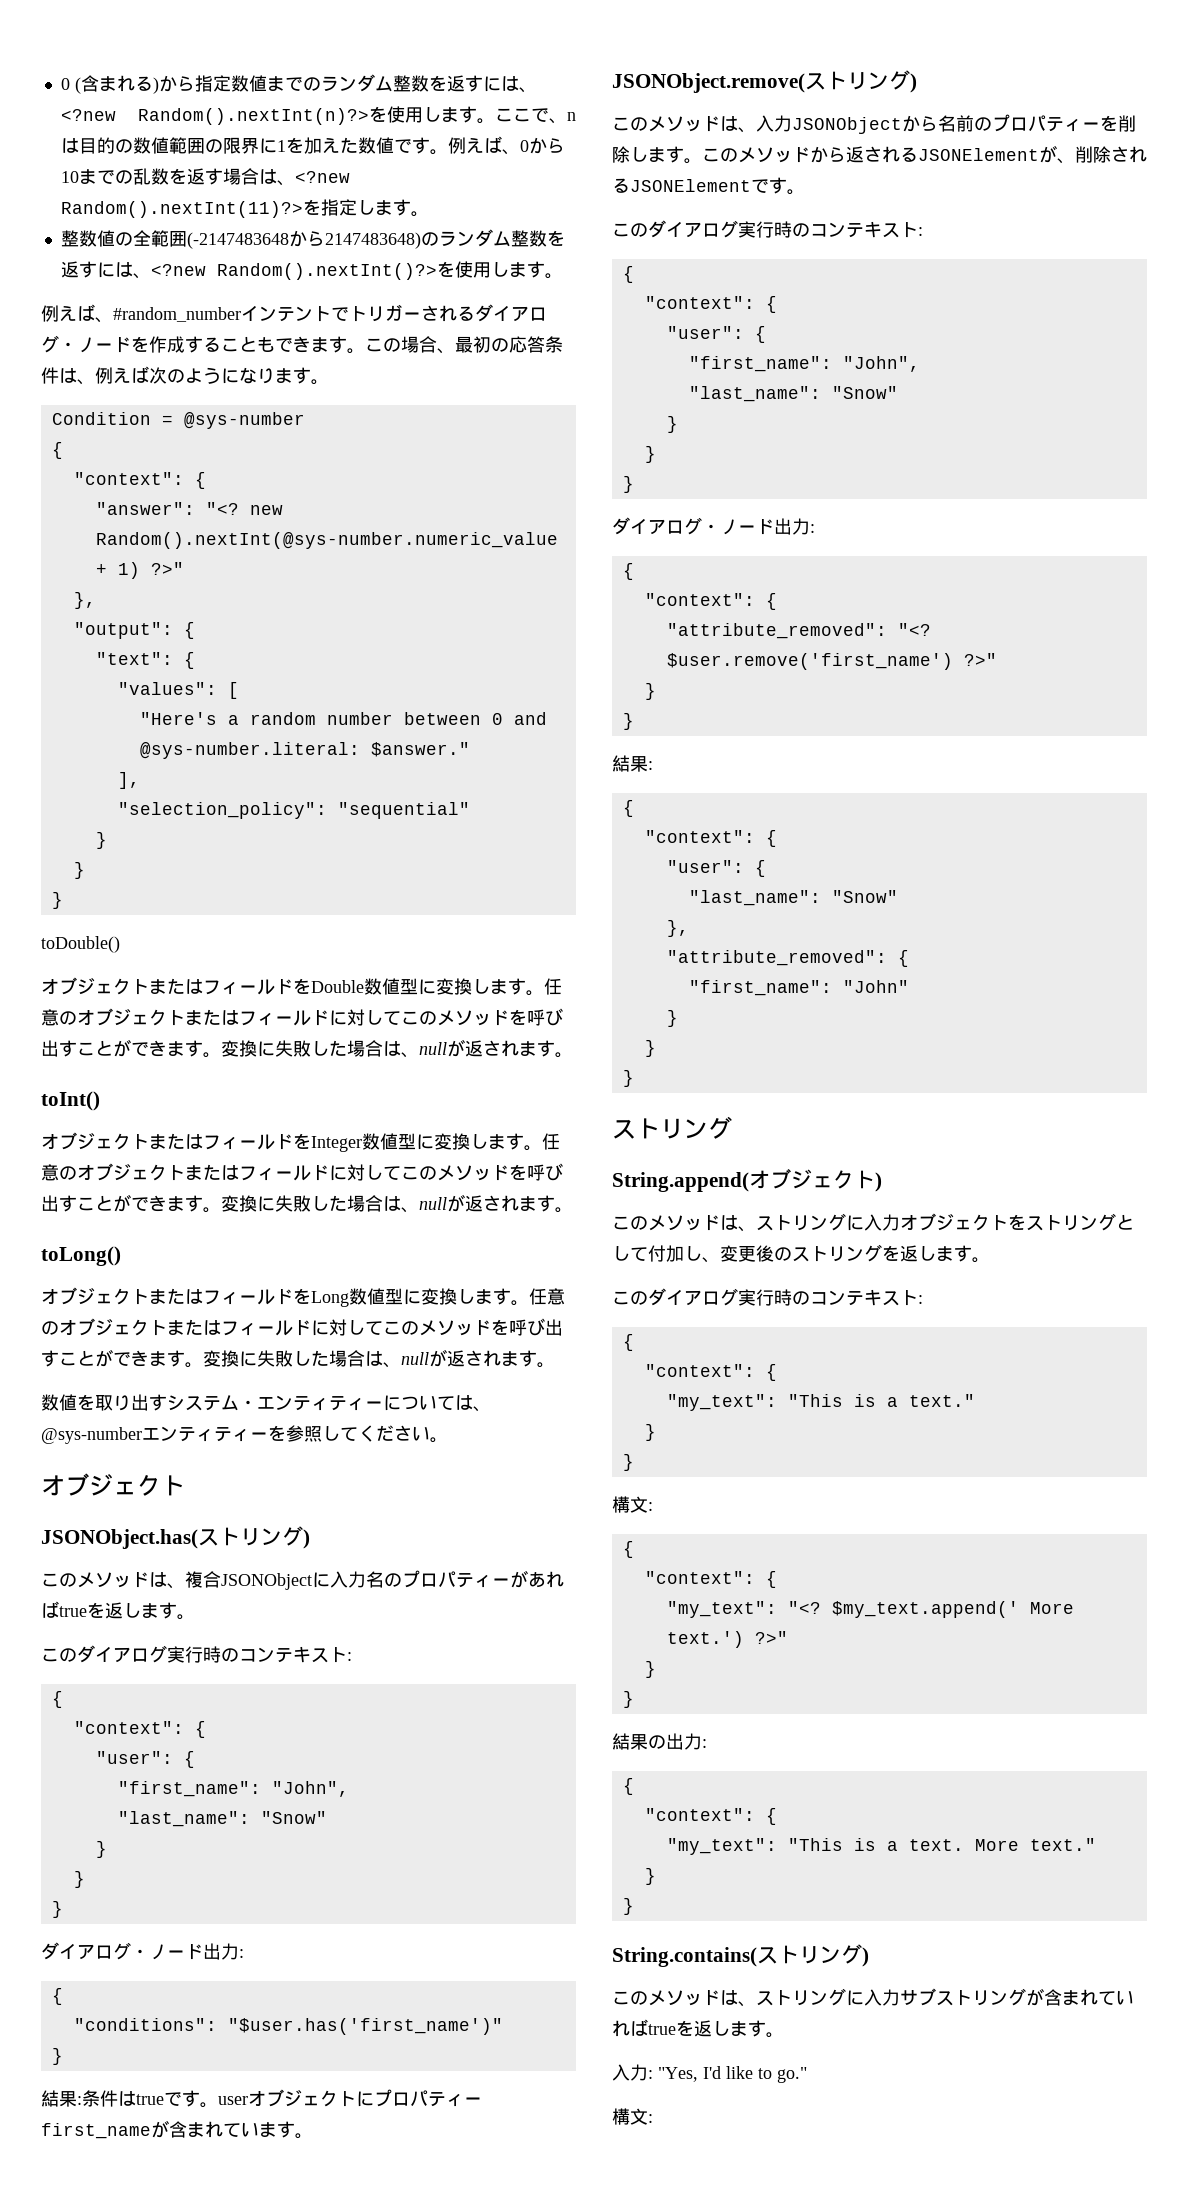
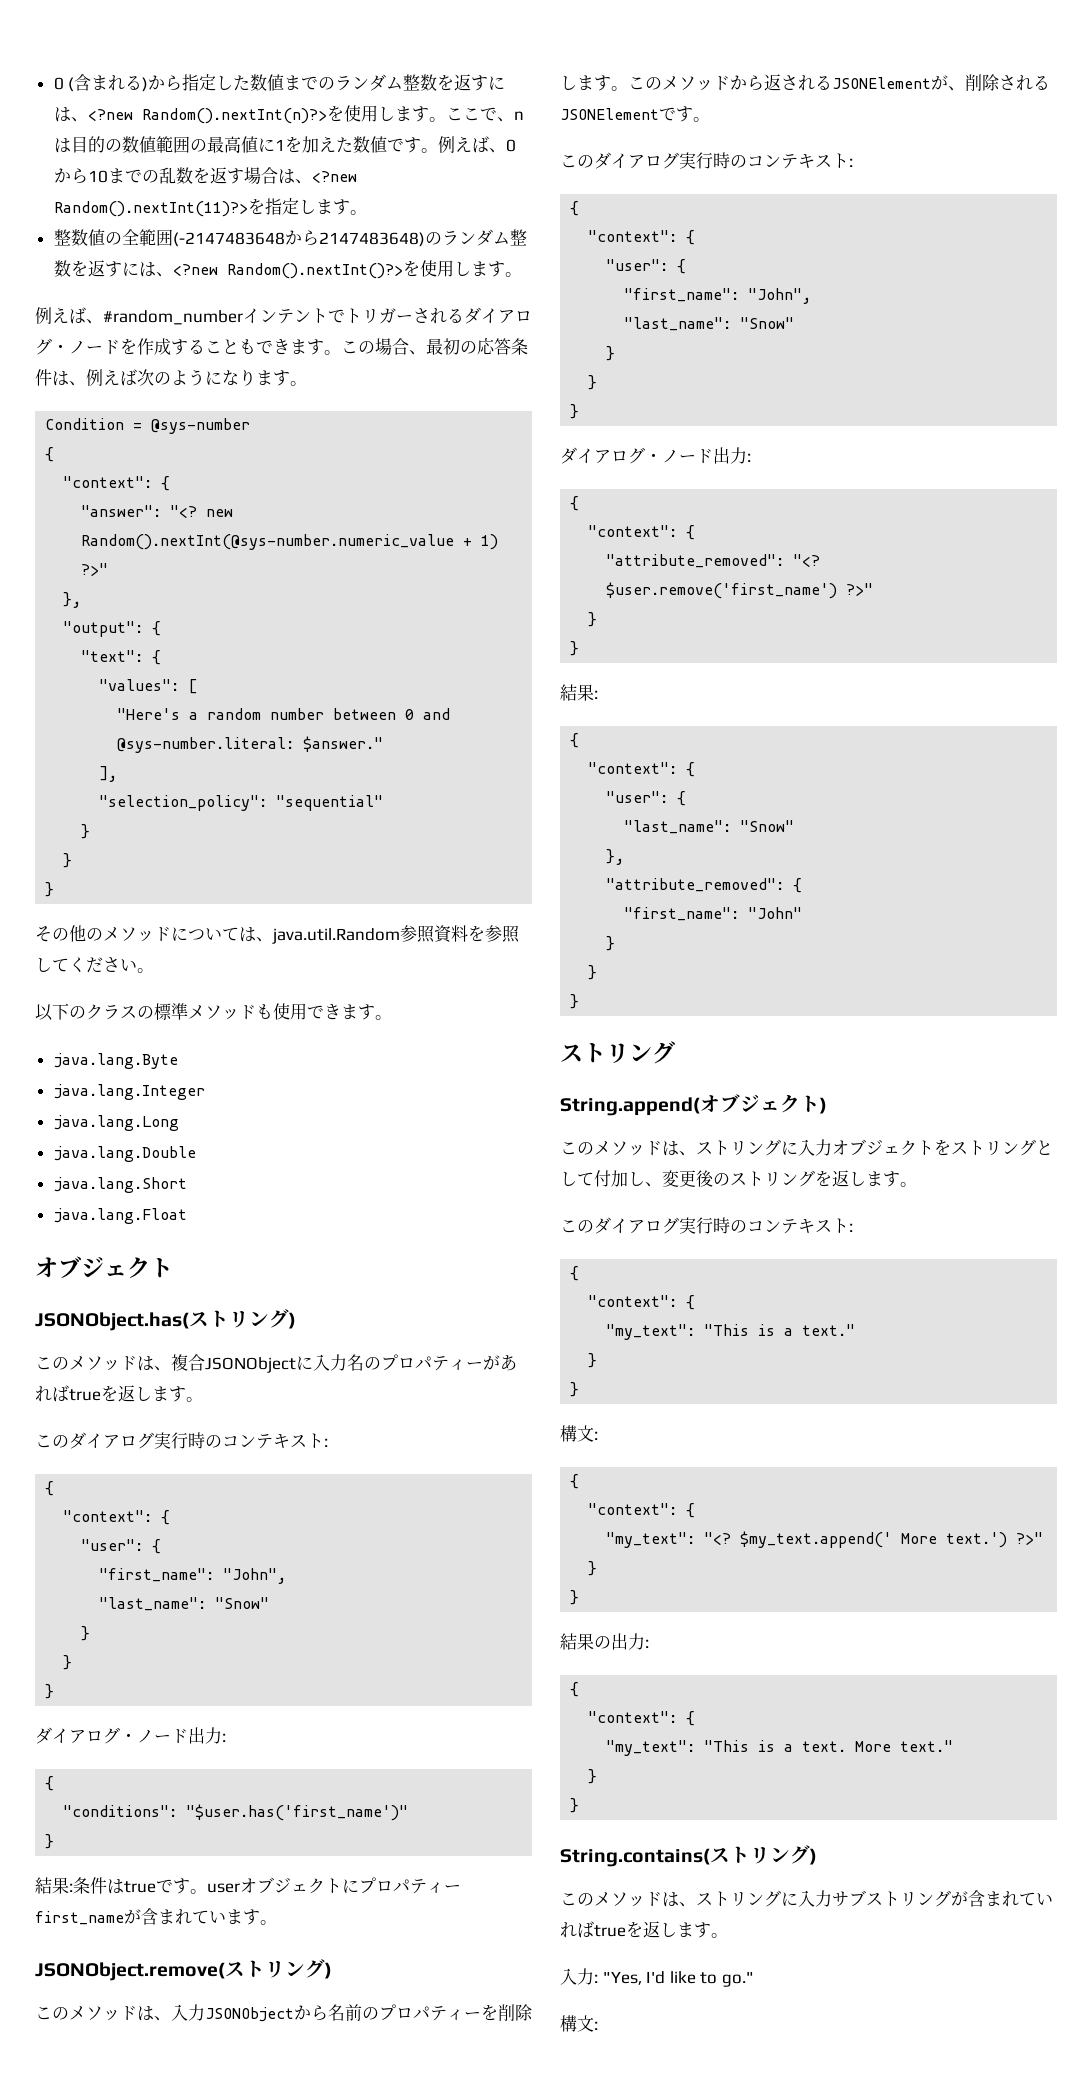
- 0 (含まれる)から指定数値までのランダム整数を返すには、<?new Random().nextInt(n)?>を使用します。
+ 0 (含まれる)から指定した数値までのランダム整数を返すには、<?new Random().nextInt(n)?>を使用します。
- ここで、nは目的の数値範囲の限界に1を加えた数値です。
+ ここで、nは目的の数値範囲の最高値に1を加えた数値です。
- toDouble()
- オブジェクトまたはフィールドをDouble数値型に変換します。任意のオブジェクトまたはフィールドに対してこのメソッドを呼び出すことができます。変換に失敗した場合は、nullが返されます。
- toInt()
- オブジェクトまたはフィールドをInteger数値型に変換します。任意のオブジェクトまたはフィールドに対してこのメソッドを呼び出すことができます。変換に失敗した場合は、nullが返されます。
- toLong()
- オブジェクトまたはフィールドをLong数値型に変換します。任意のオブジェクトまたはフィールドに対してこのメソッドを呼び出すことができます。変換に失敗した場合は、nullが返されます。
- 数値を取り出すシステム・エンティティーについては、@sys-numberエンティティーを参照してください。
+ その他のメソッドについては、java.util.Random参照資料を参照してください。
+ 以下のクラスの標準メソッドも使用できます。
+ java.lang.Byte
+ java.lang.Integer
+ java.lang.Long
+ java.lang.Double
+ java.lang.Short
+ java.lang.Float

